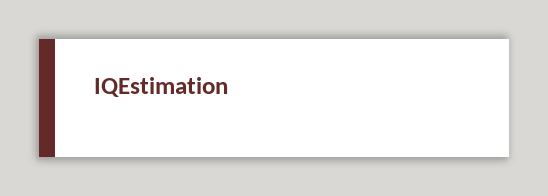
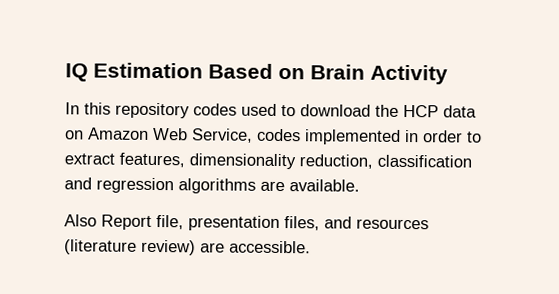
- IQEstimation
+ IQ Estimation Based on Brain Activity
+ In this repository codes used to download the HCP data on Amazon Web Service, codes implemented in order to extract features, dimensionality reduction, classification and regression algorithms are available.
+ Also Report file, presentation files, and resources (literature review) are accessible.

